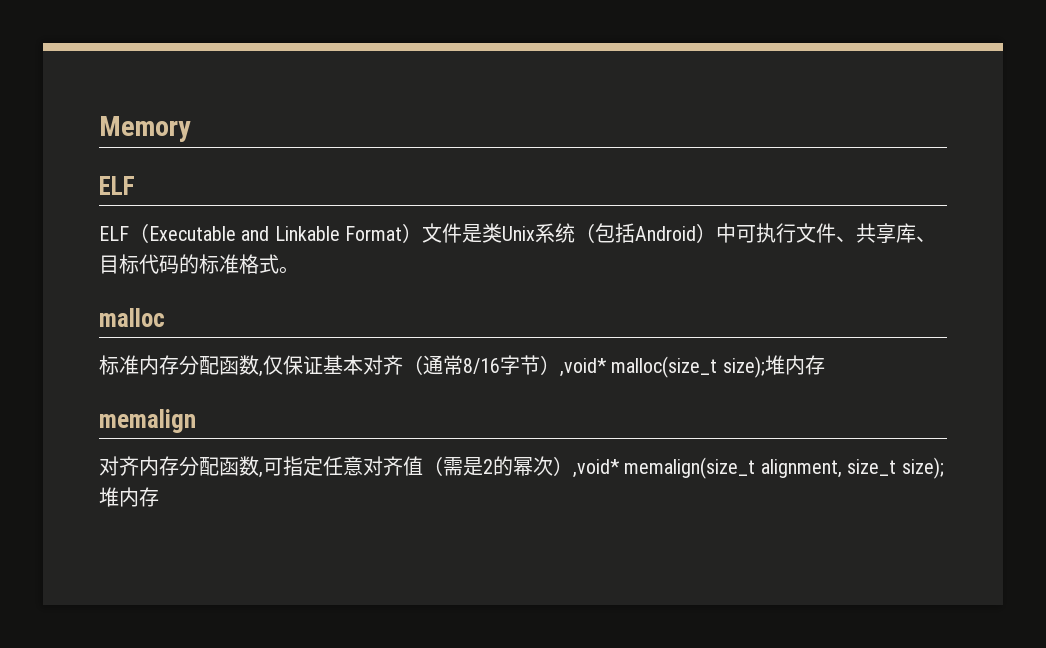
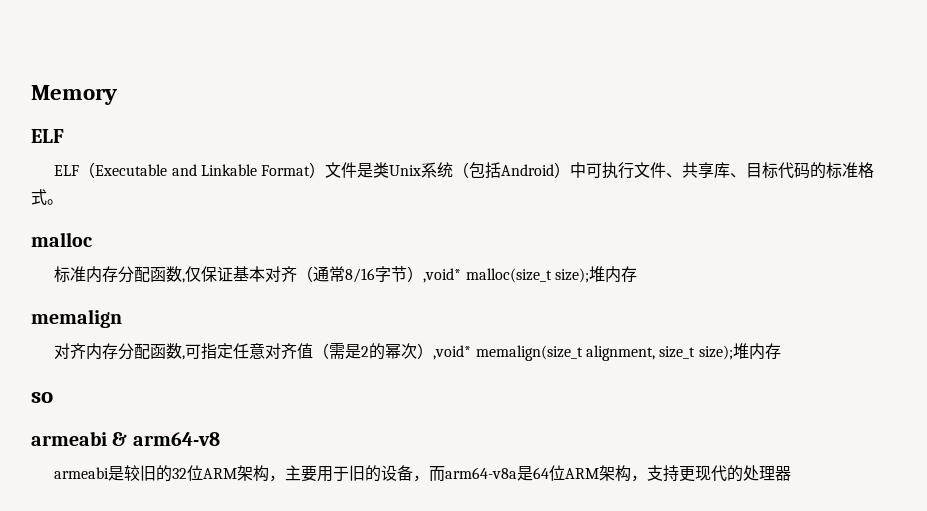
+ so
+ armeabi & arm64-v8
+ armeabi是较旧的32位ARM架构，主要用于旧的设备，而arm64-v8a是64位ARM架构，支持更现代的处理器

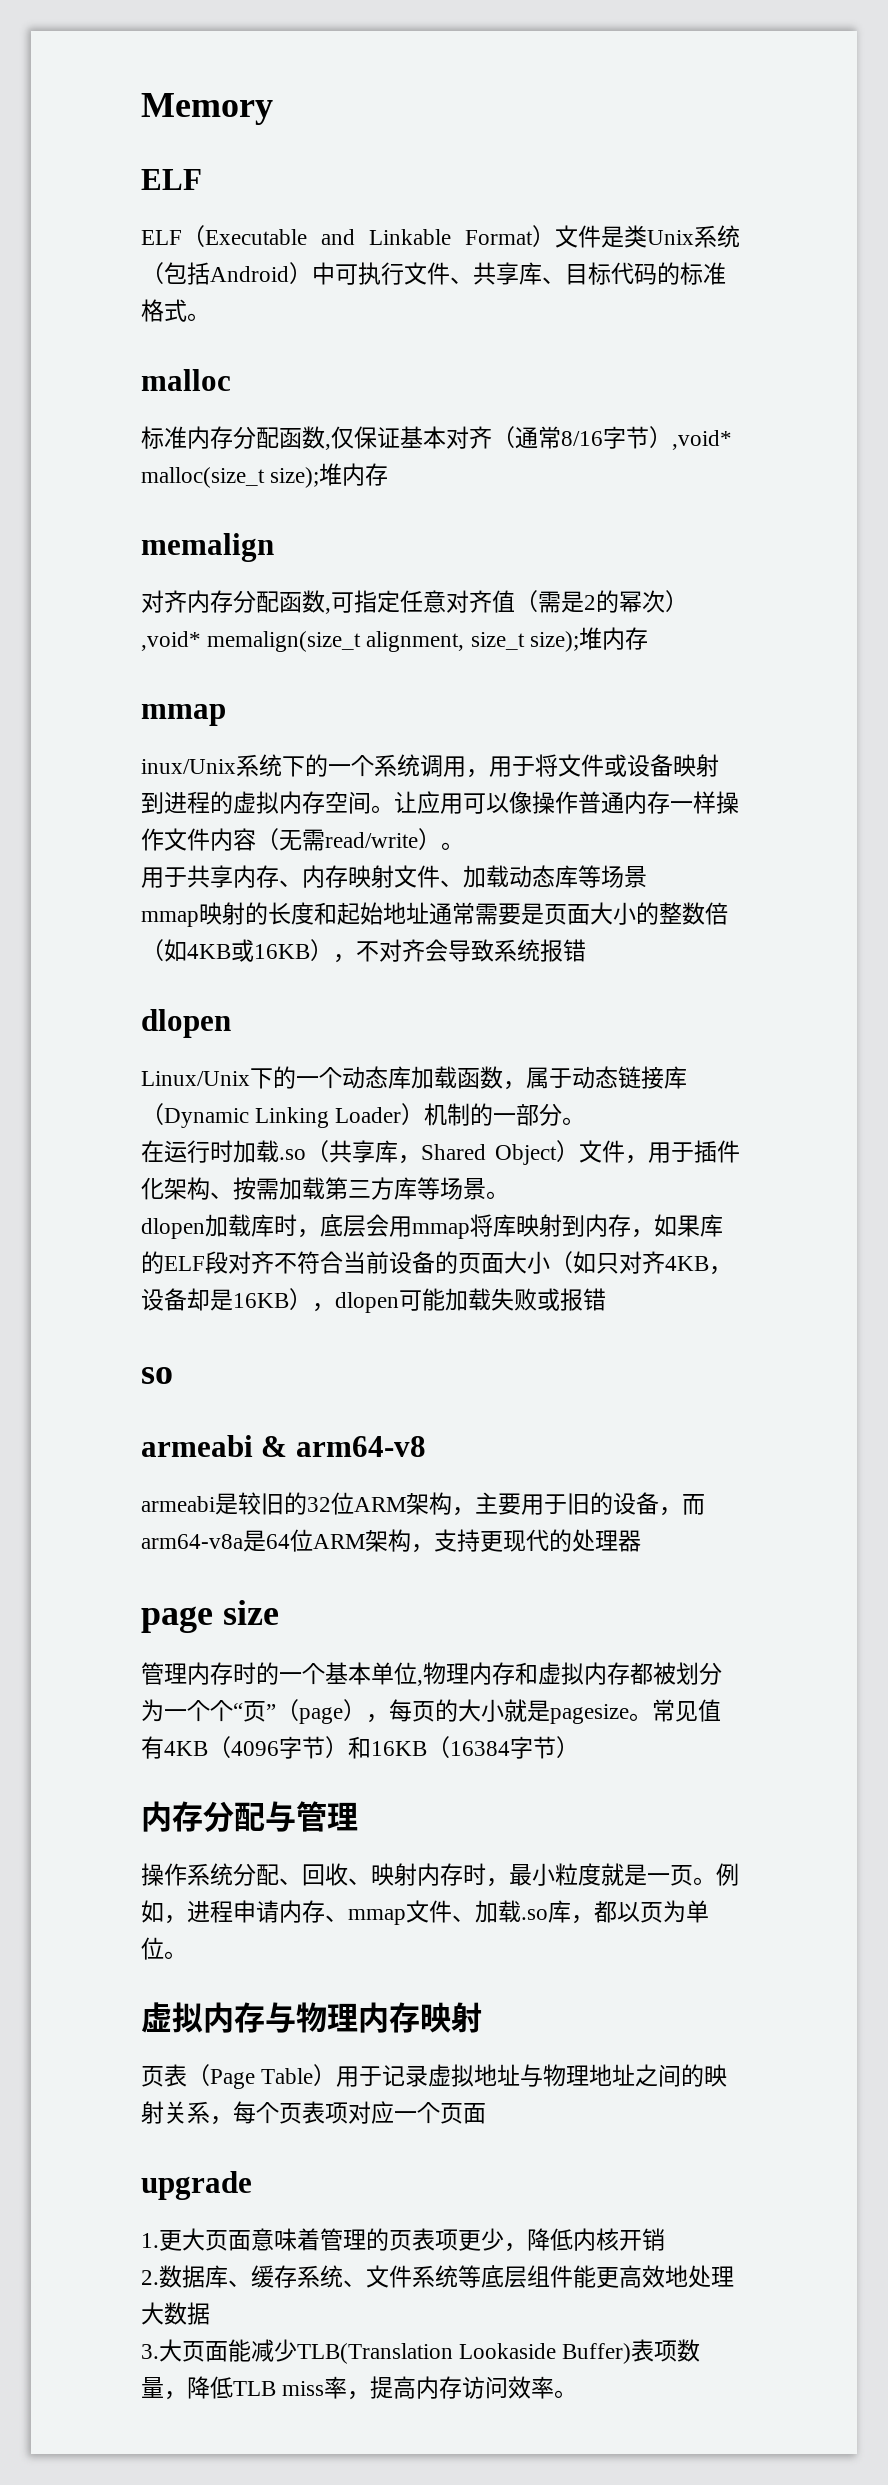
  对齐内存分配函数,可指定任意对齐值（需是2的幂次）,void* memalign(size_t alignment, size_t size);堆内存
+ mmap
+ inux/Unix系统下的一个系统调用，用于将文件或设备映射到进程的虚拟内存空间。让应用可以像操作普通内存一样操作文件内容（无需read/write）。
+ 用于共享内存、内存映射文件、加载动态库等场景
+ mmap映射的长度和起始地址通常需要是页面大小的整数倍（如4KB或16KB），不对齐会导致系统报错
+ dlopen
+ Linux/Unix下的一个动态库加载函数，属于动态链接库（Dynamic Linking Loader）机制的一部分。
+ 在运行时加载.so（共享库，Shared Object）文件，用于插件化架构、按需加载第三方库等场景。
+ dlopen加载库时，底层会用mmap将库映射到内存，如果库的ELF段对齐不符合当前设备的页面大小（如只对齐4KB，设备却是16KB），dlopen可能加载失败或报错
+ page size
+ 管理内存时的一个基本单位,物理内存和虚拟内存都被划分为一个个“页”（page），每页的大小就是pagesize。常见值有4KB（4096字节）和16KB（16384字节）
+ 内存分配与管理
+ 操作系统分配、回收、映射内存时，最小粒度就是一页。例如，进程申请内存、mmap文件、加载.so库，都以页为单位。
+ 虚拟内存与物理内存映射
+ 页表（Page Table）用于记录虚拟地址与物理地址之间的映射关系，每个页表项对应一个页面
+ upgrade
+ 1.更大页面意味着管理的页表项更少，降低内核开销
+ 2.数据库、缓存系统、文件系统等底层组件能更高效地处理大数据
+ 3.大页面能减少TLB(Translation Lookaside Buffer)表项数量，降低TLB miss率，提高内存访问效率。

